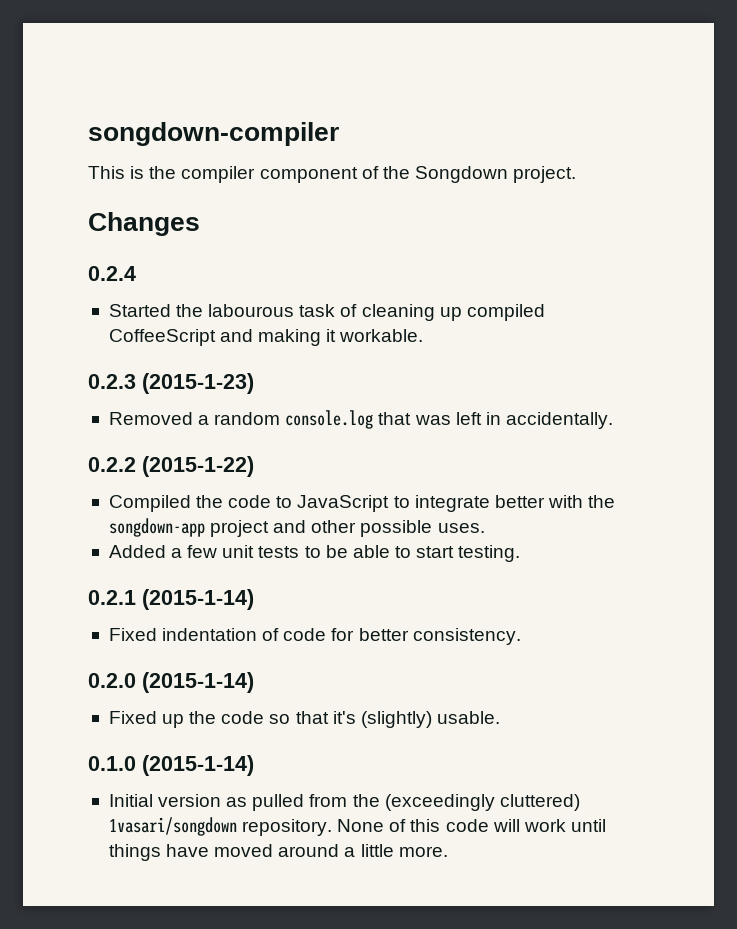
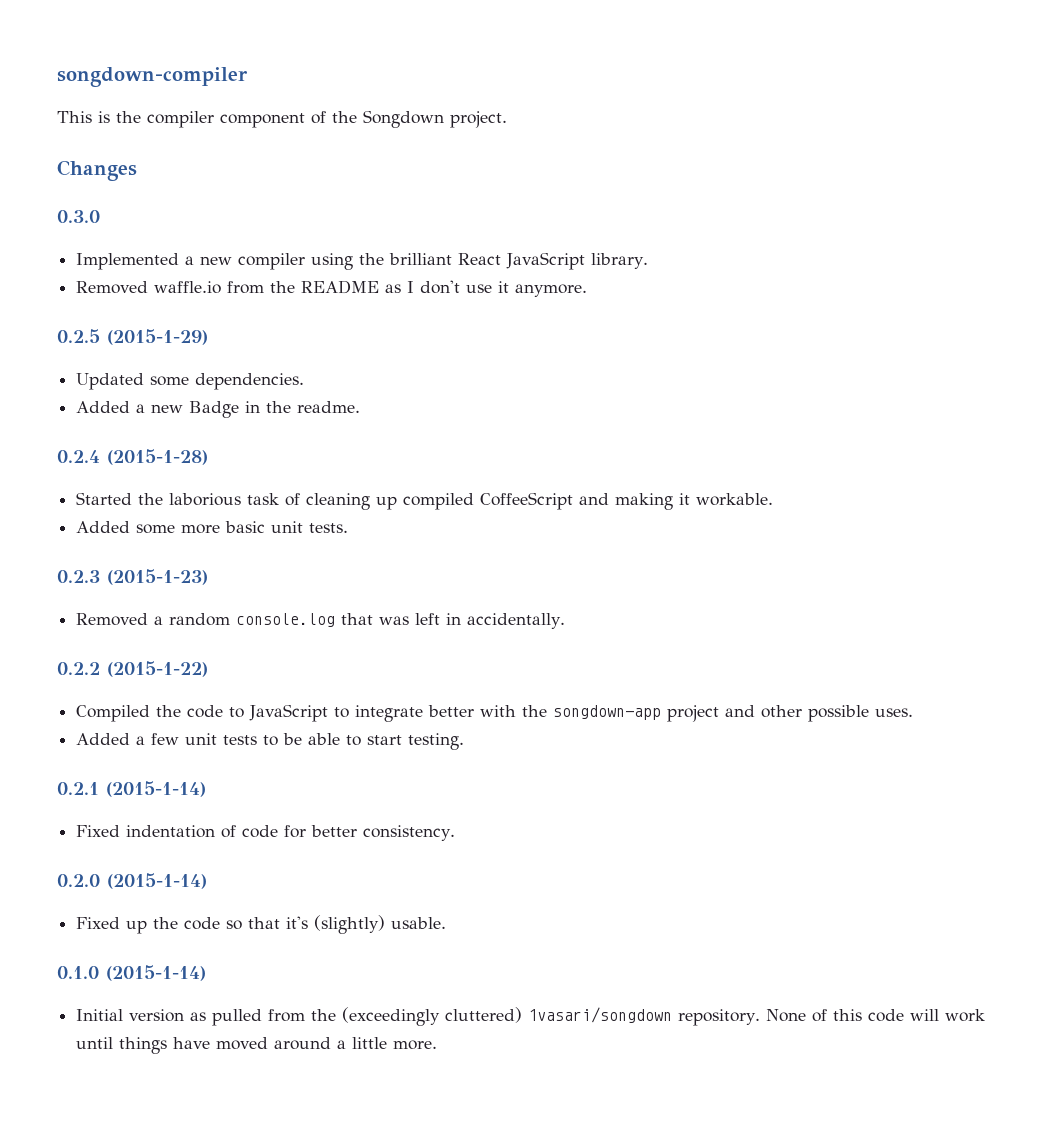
+ 0.3.0
+ Implemented a new compiler using the brilliant React JavaScript library.
+ Removed waffle.io from the README as I don't use it anymore.
+ 0.2.5 (2015-1-29)
+ Updated some dependencies.
+ Added a new Badge in the readme.
- 0.2.4
+ 0.2.4 (2015-1-28)
- Started the labourous task of cleaning up compiled CoffeeScript and making it workable.
+ Started the laborious task of cleaning up compiled CoffeeScript and making it workable.
+ Added some more basic unit tests.

